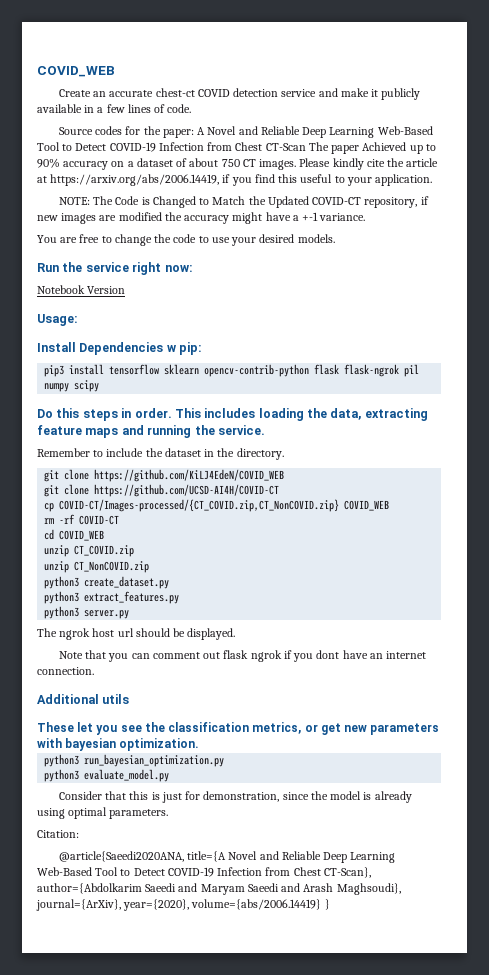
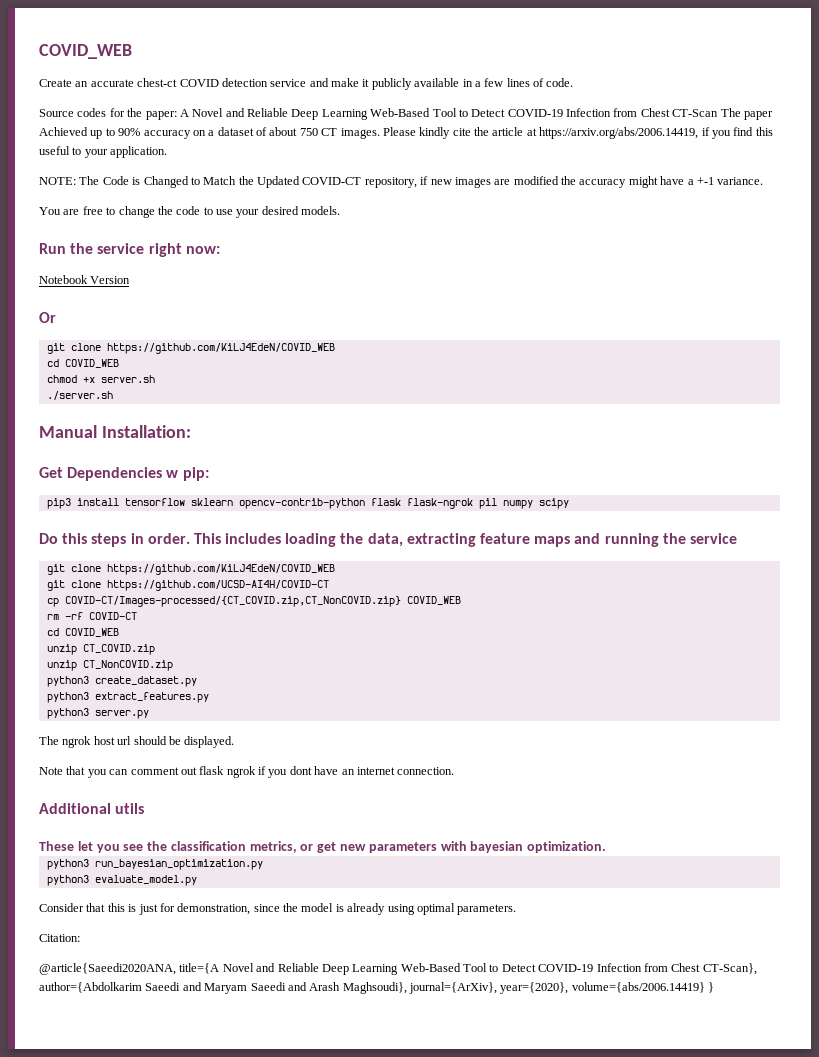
- Usage:
- Install Dependencies w pip:
+ Or
+ git clone https://github.com/KiLJ4EdeN/COVID_WEB
+ cd COVID_WEB
+ chmod +x server.sh
+ ./server.sh
+ Manual Installation:
+ Get Dependencies w pip:
- This includes loading the data, extracting feature maps and running the service.
- Remember to include the dataset in the directory.
+ This includes loading the data, extracting feature maps and running the service

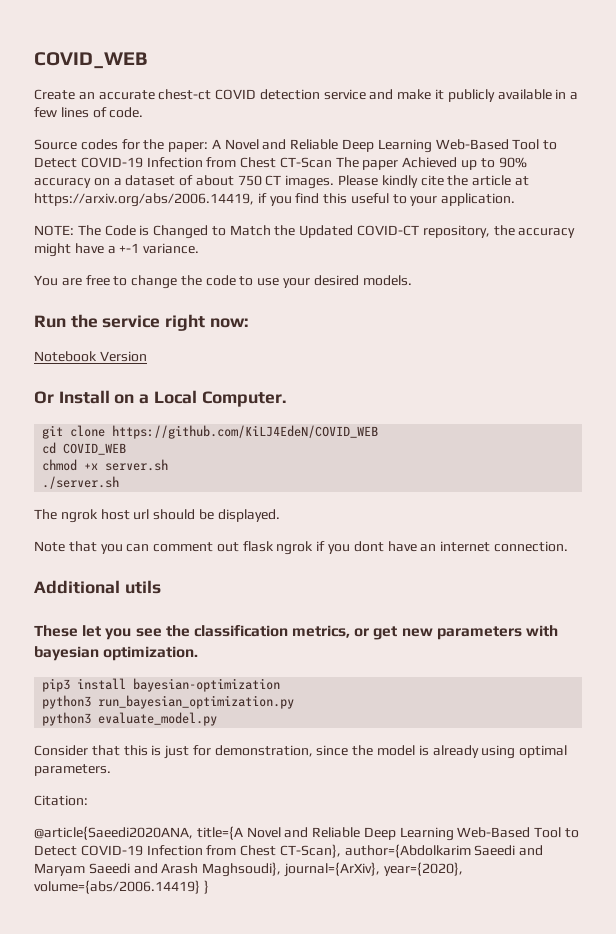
- NOTE: The Code is Changed to Match the Updated COVID-CT repository, if new images are modified the accuracy might have a +-1 variance.
+ NOTE: The Code is Changed to Match the Updated COVID-CT repository, the accuracy might have a +-1 variance.
- Or
+ Or Install on a Local Computer.
- Manual Installation:
- Get Dependencies w pip:
- pip3 install tensorflow sklearn opencv-contrib-python flask flask-ngrok pil numpy scipy
- Do this steps in order. This includes loading the data, extracting feature maps and running the service
- git clone https://github.com/KiLJ4EdeN/COVID_WEB
- git clone https://github.com/UCSD-AI4H/COVID-CT
- cp COVID-CT/Images-processed/{CT_COVID.zip,CT_NonCOVID.zip} COVID_WEB
- rm -rf COVID-CT
- cd COVID_WEB
- unzip CT_COVID.zip
- unzip CT_NonCOVID.zip
- python3 create_dataset.py
- python3 extract_features.py
- python3 server.py
+ pip3 install bayesian-optimization

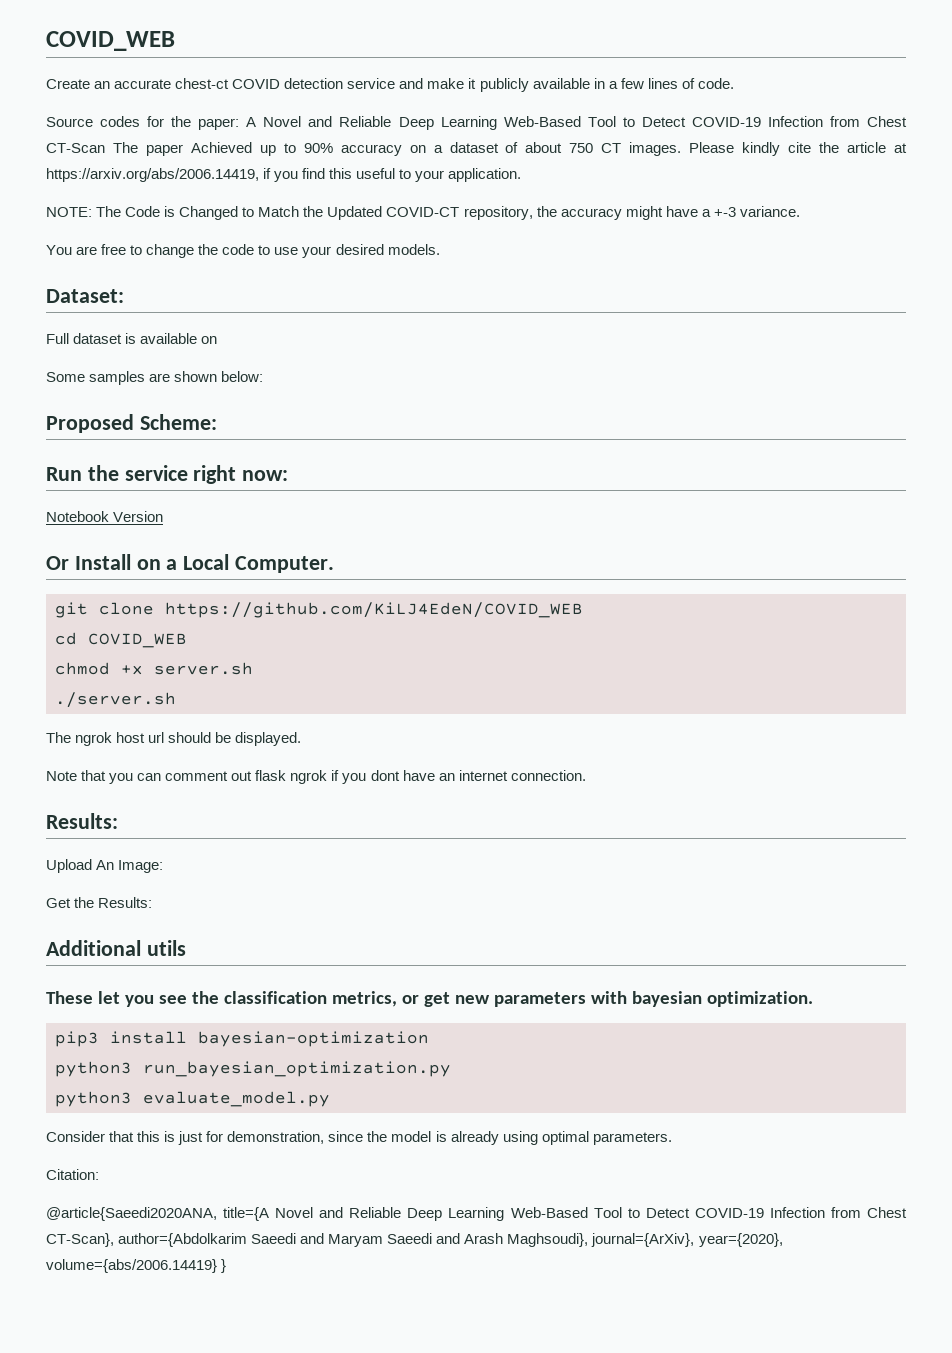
- NOTE: The Code is Changed to Match the Updated COVID-CT repository, the accuracy might have a +-1 variance.
+ NOTE: The Code is Changed to Match the Updated COVID-CT repository, the accuracy might have a +-3 variance.
+ Dataset:
+ Full dataset is available on
+ Some samples are shown below:
+ Proposed Scheme:
  Note that you can comment out flask ngrok if you dont have an internet connection.
+ Results:
+ Upload An Image:
+ Get the Results:

